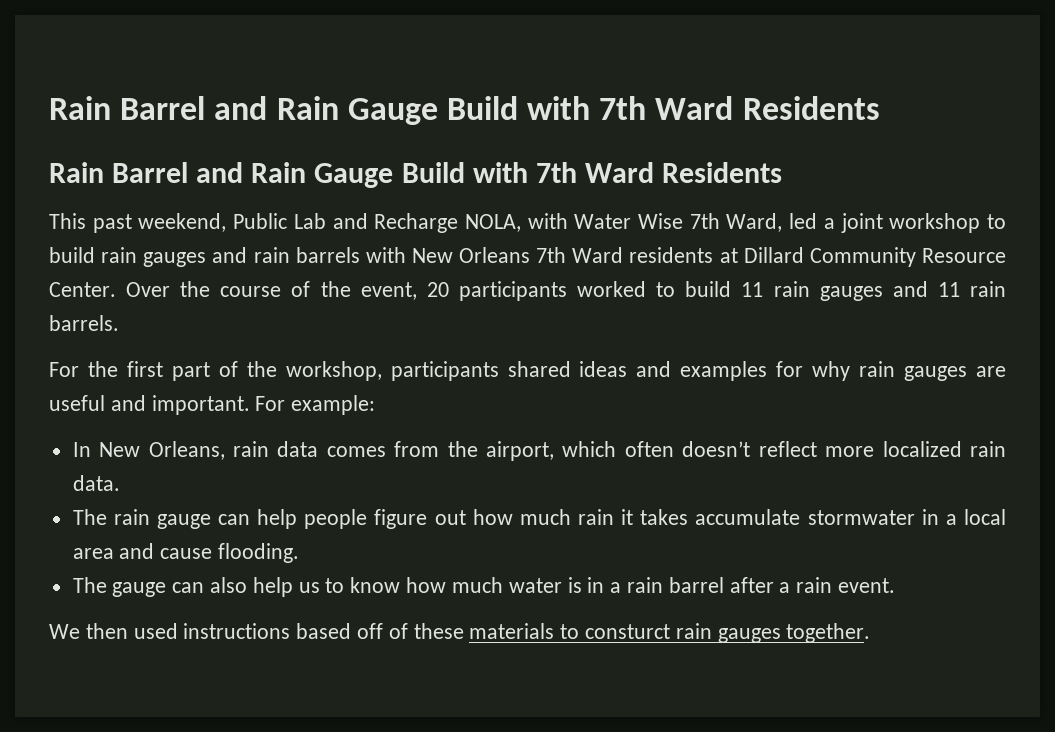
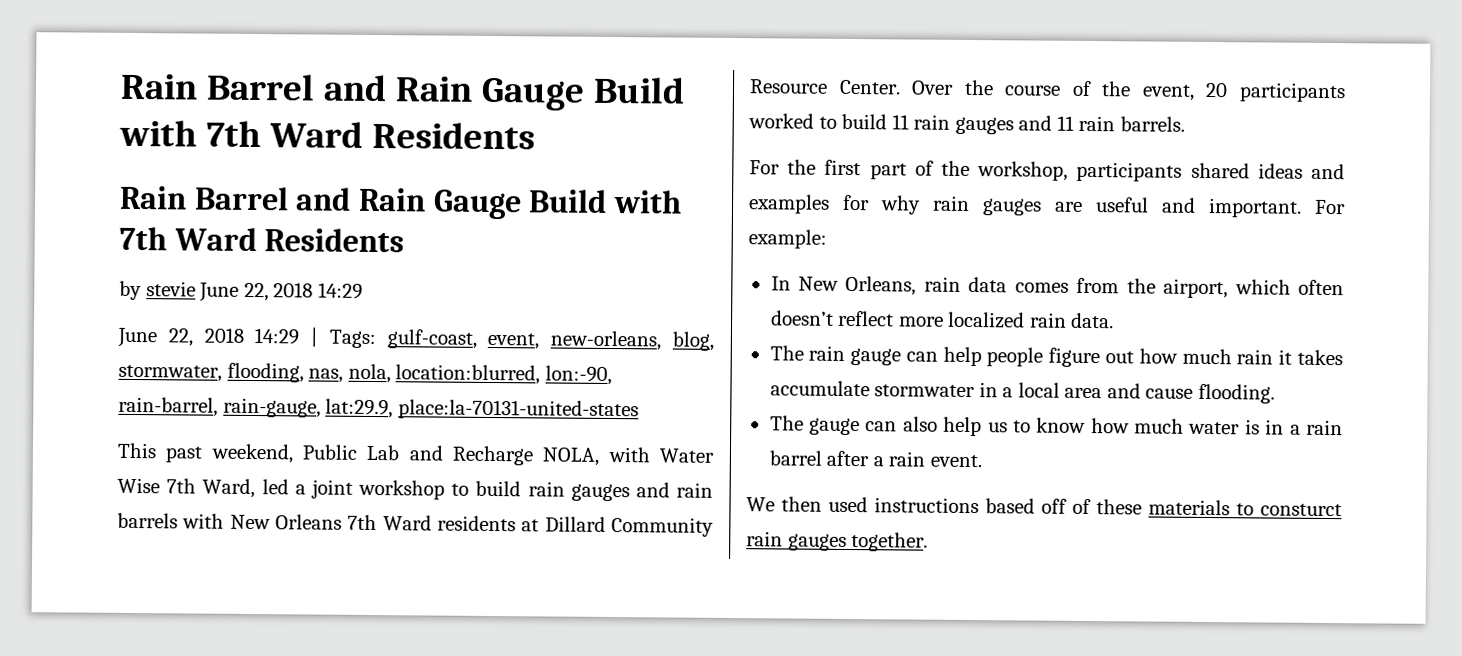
+ by stevie June 22, 2018 14:29
+ June 22, 2018 14:29 | Tags: gulf-coast, event, new-orleans, blog, stormwater, flooding, nas, nola, location:blurred, lon:-90, rain-barrel, rain-gauge, lat:29.9, place:la-70131-united-states

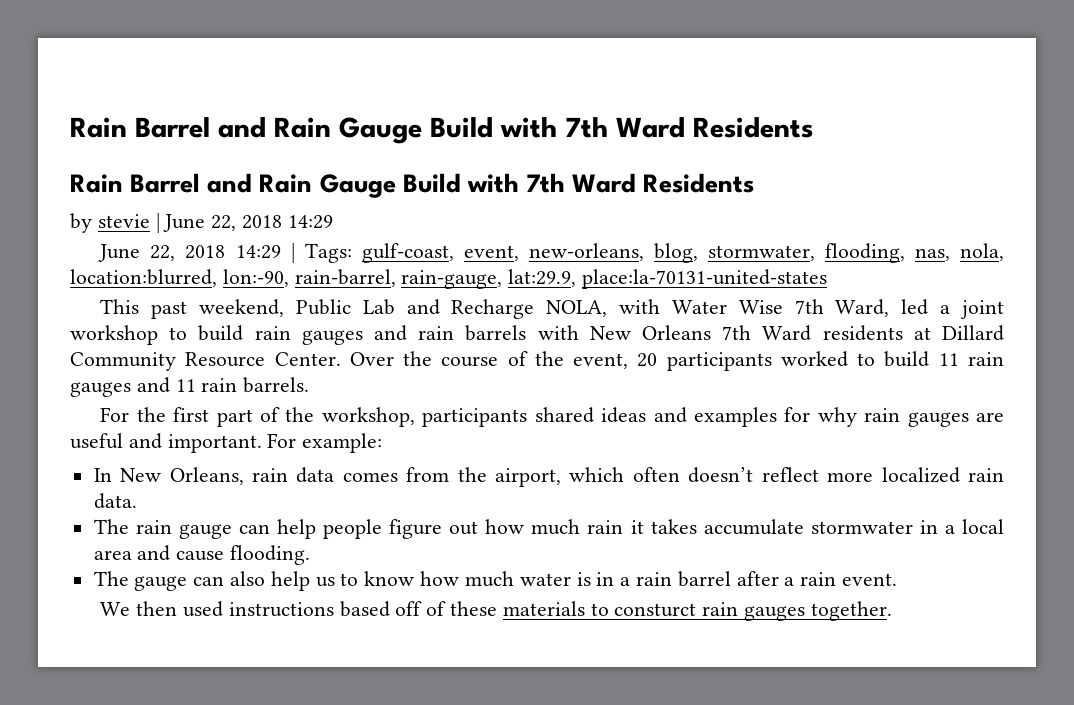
- by stevie June 22, 2018 14:29
+ by stevie | June 22, 2018 14:29

